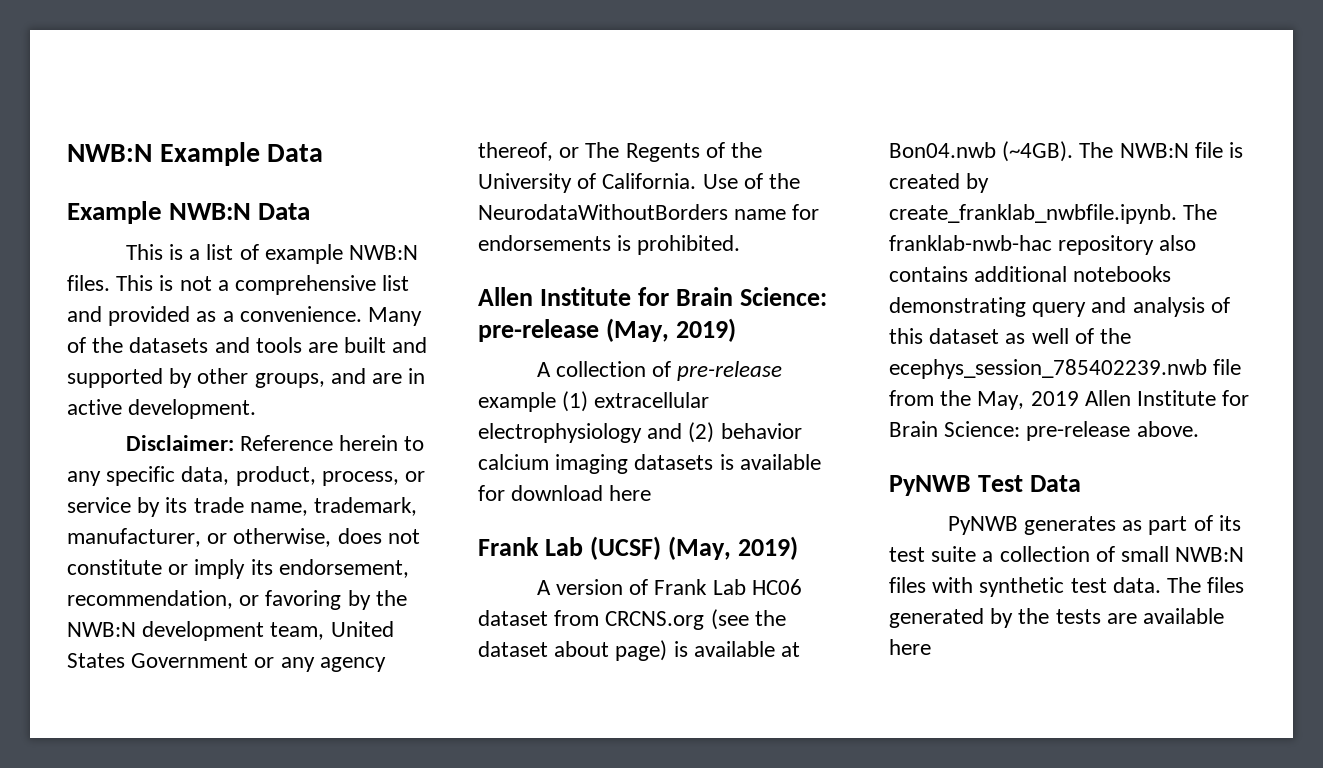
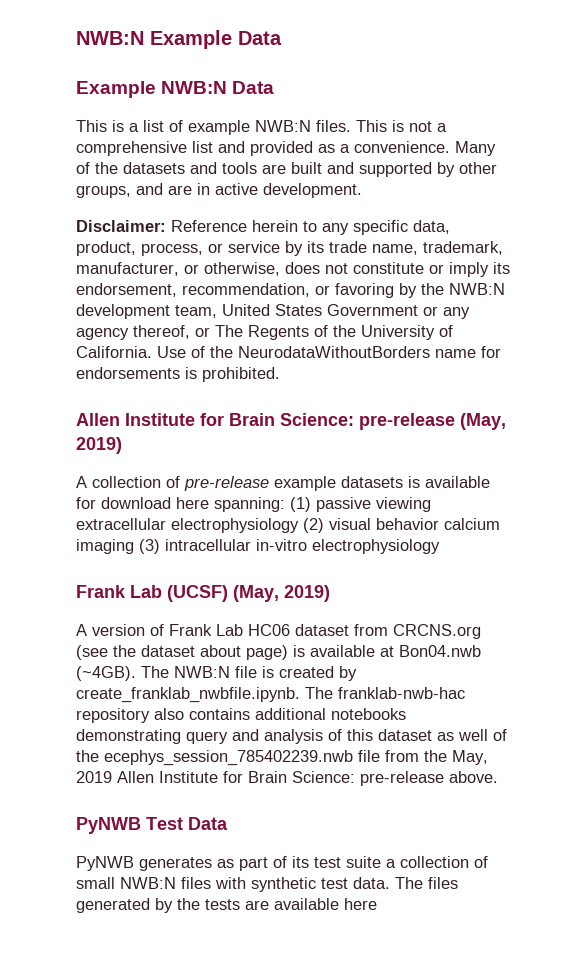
- A collection of pre-release example (1) extracellular electrophysiology and (2) behavior calcium imaging datasets is available for download here
+ A collection of pre-release example datasets is available for download here spanning: (1) passive viewing extracellular electrophysiology (2) visual behavior calcium imaging (3) intracellular in-vitro electrophysiology

